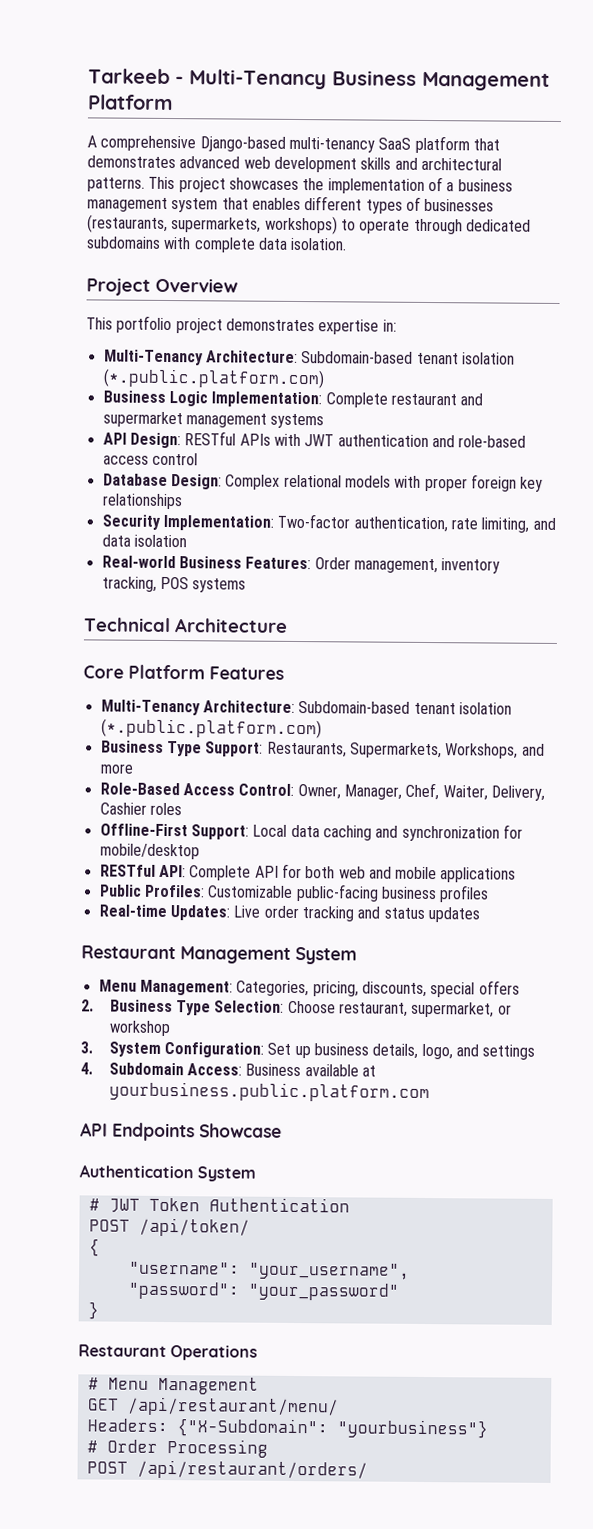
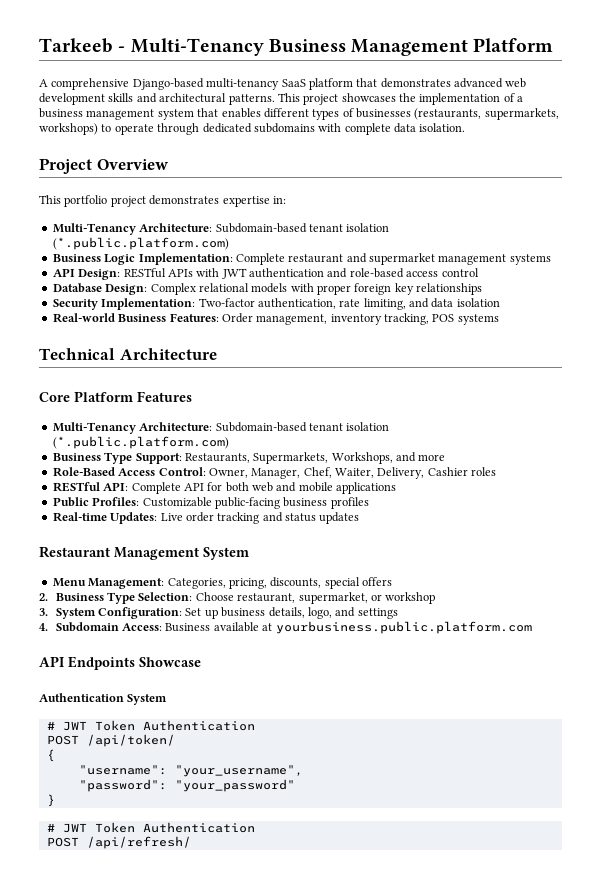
- Offline-First Support: Local data caching and synchronization for mobile/desktop
  }
- Restaurant Operations
- # Menu Management
- GET /api/restaurant/menu/
- Headers: {"X-Subdomain": "yourbusiness"}
- # Order Processing
- POST /api/restaurant/orders/
+ # JWT Token Authentication
+ POST /api/refresh/

